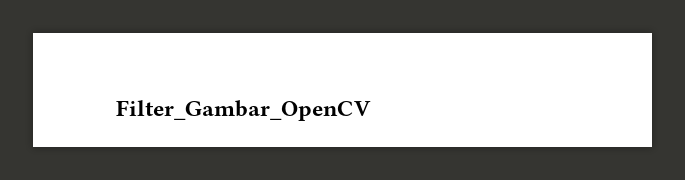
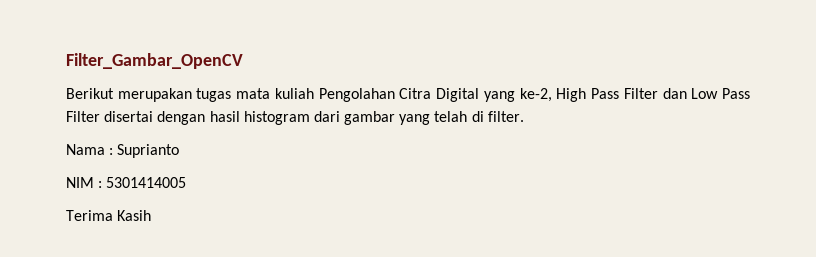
+ Berikut merupakan tugas mata kuliah Pengolahan Citra Digital yang ke-2, High Pass Filter dan Low Pass Filter disertai dengan hasil histogram dari gambar yang telah di filter.
+ Nama : Suprianto
+ NIM : 5301414005
+ Terima Kasih

